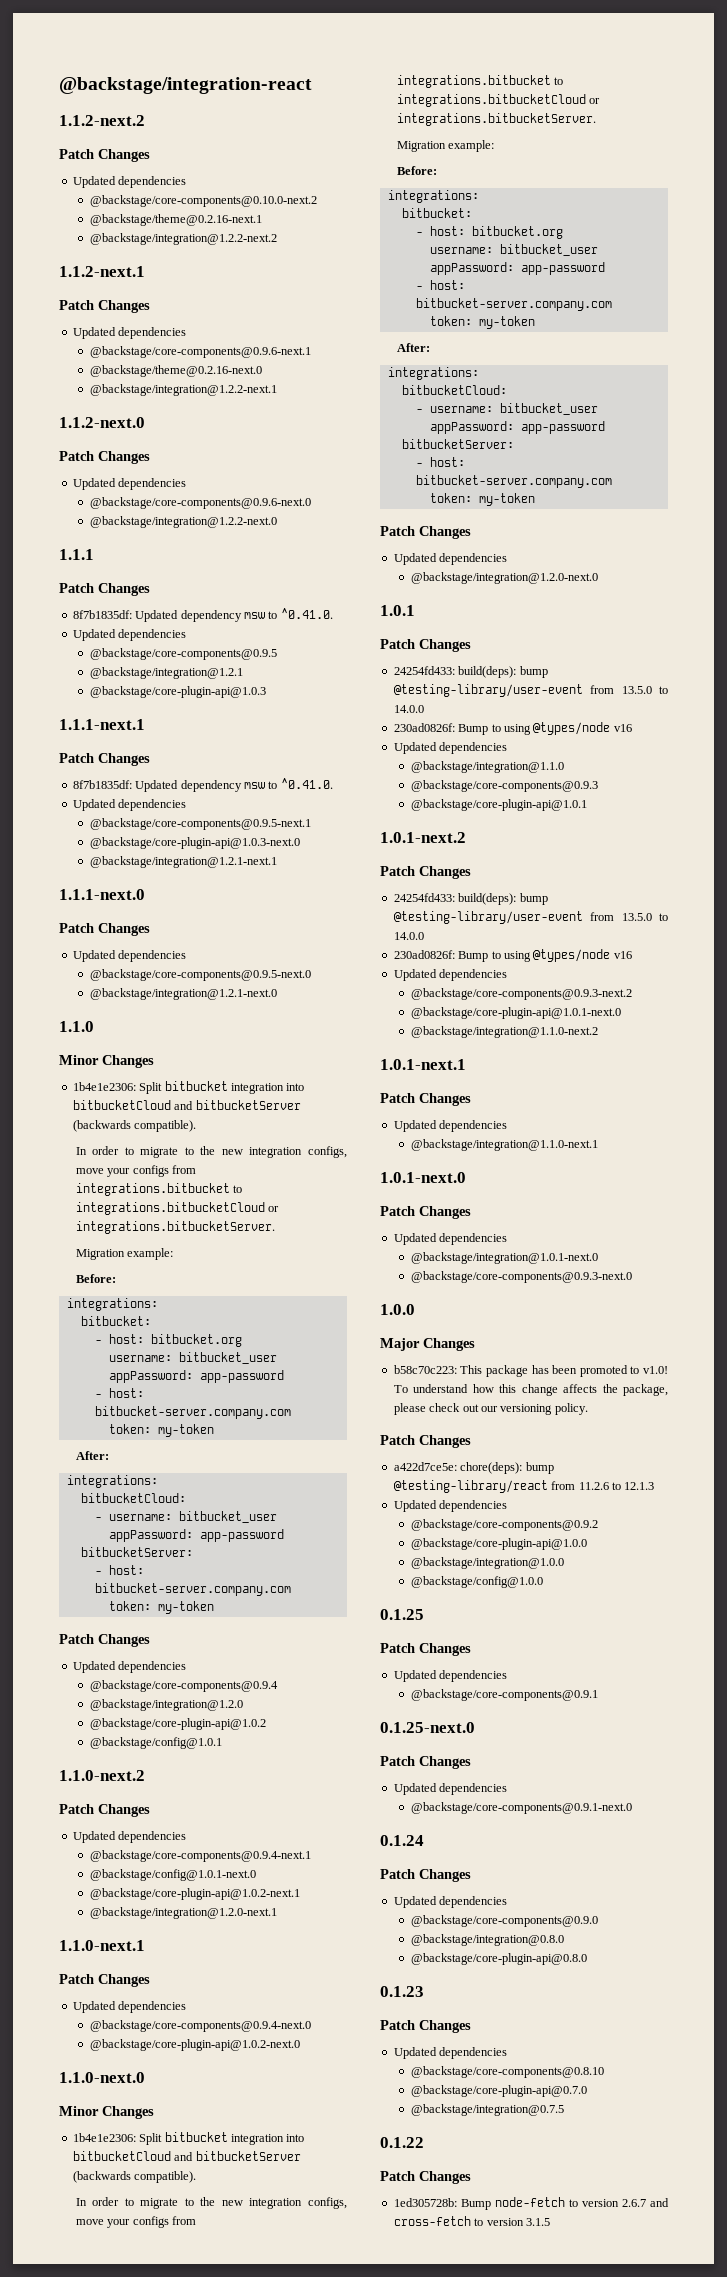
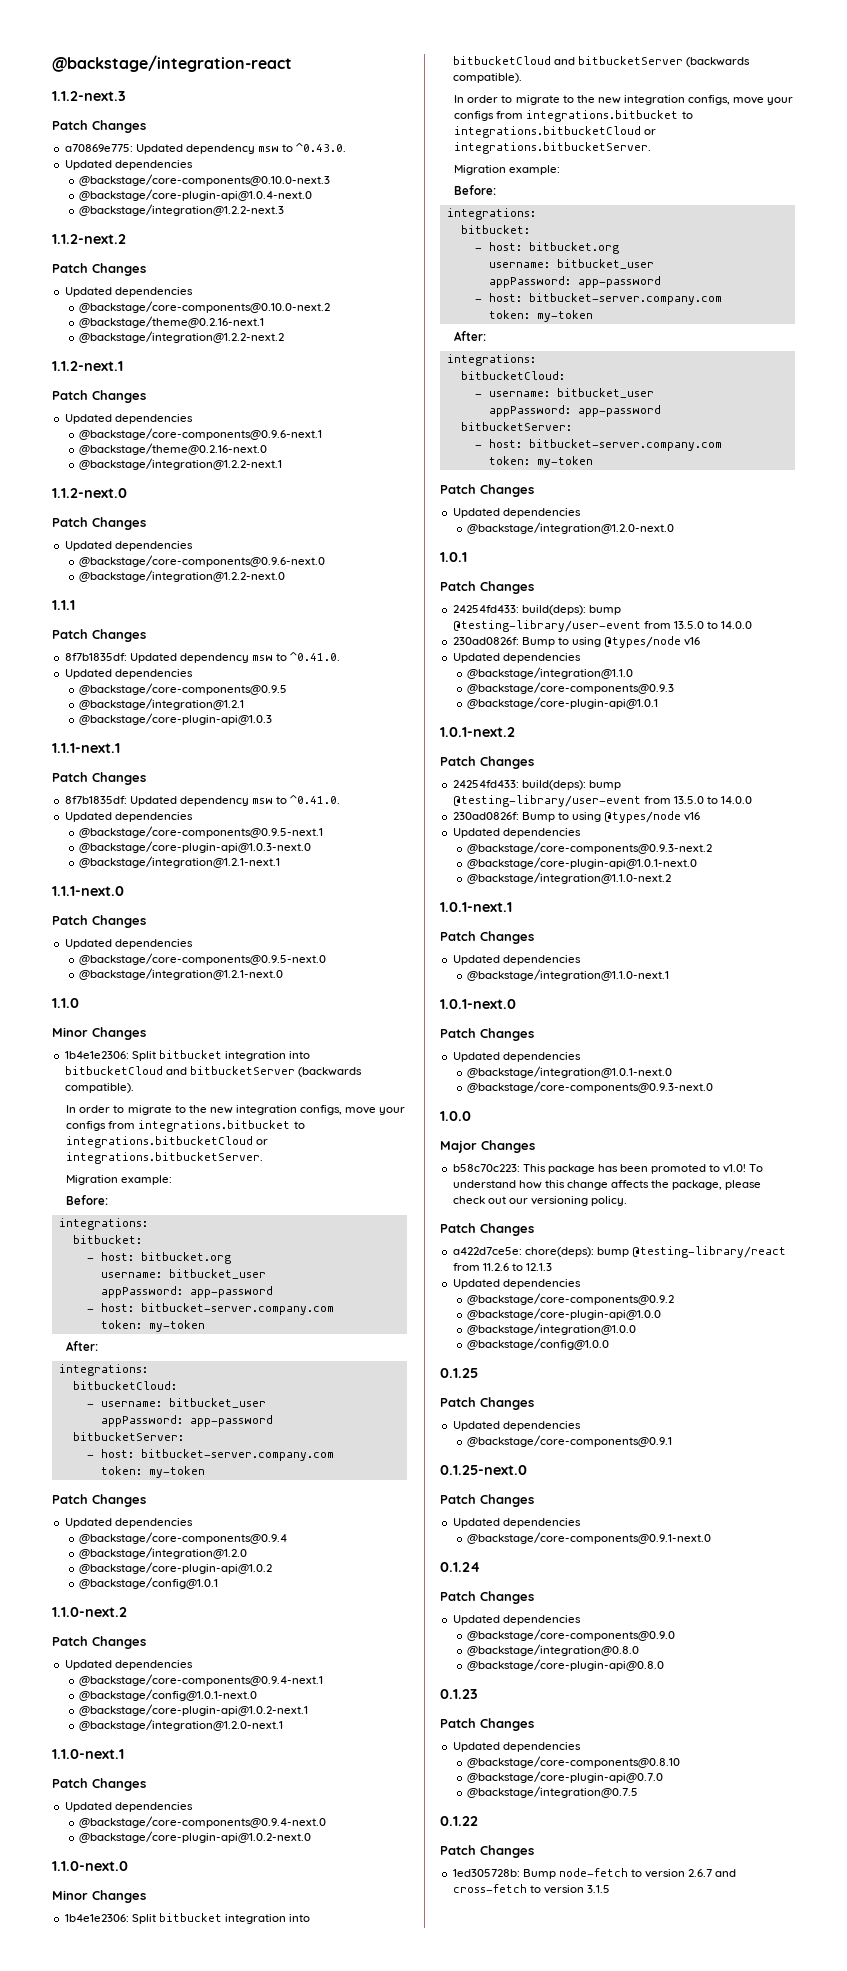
+ 1.1.2-next.3
+ Patch Changes
+ a70869e775: Updated dependency msw to ^0.43.0.
+ Updated dependencies
+ @backstage/core-components@0.10.0-next.3
+ @backstage/core-plugin-api@1.0.4-next.0
+ @backstage/integration@1.2.2-next.3

